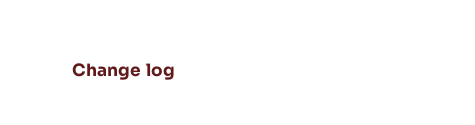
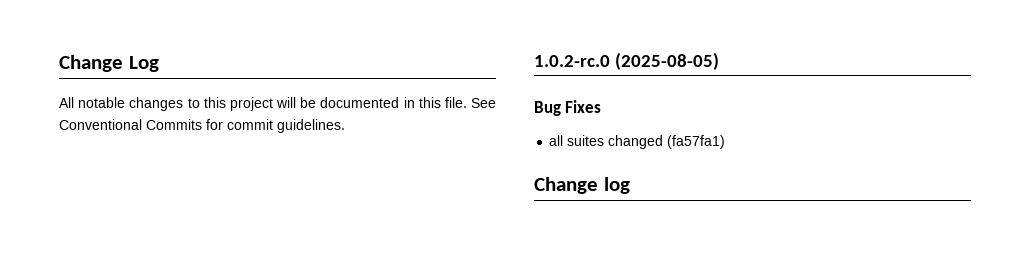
+ Change Log
+ All notable changes to this project will be documented in this file. See Conventional Commits for commit guidelines.
+ 1.0.2-rc.0 (2025-08-05)
+ Bug Fixes
+ all suites changed (fa57fa1)

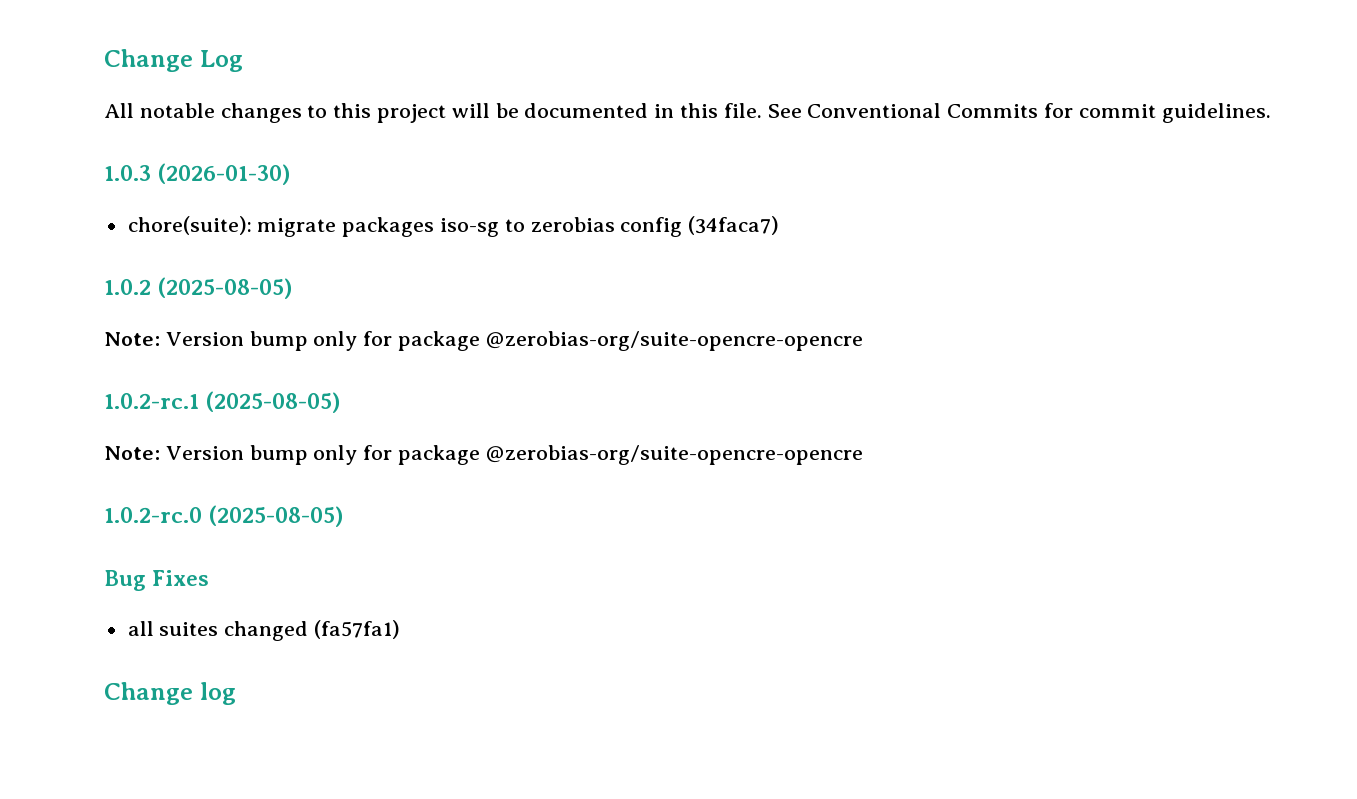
+ 1.0.3 (2026-01-30)
+ chore(suite): migrate packages iso-sg to zerobias config (34faca7)
+ 1.0.2 (2025-08-05)
+ Note: Version bump only for package @zerobias-org/suite-opencre-opencre
+ 1.0.2-rc.1 (2025-08-05)
+ Note: Version bump only for package @zerobias-org/suite-opencre-opencre

